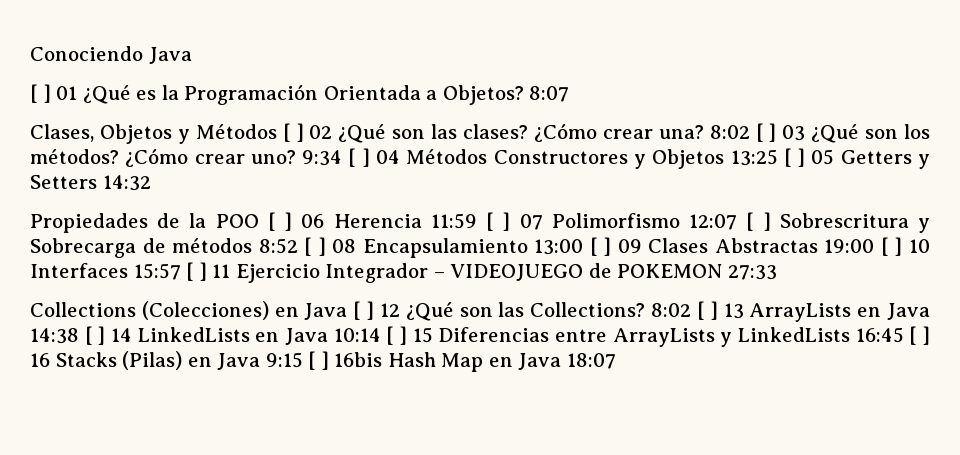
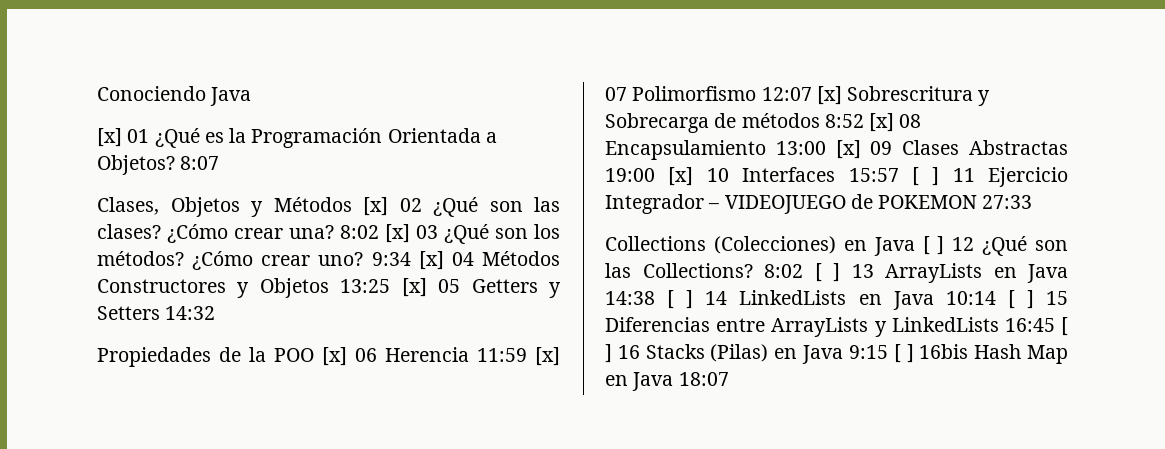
- [ ] 01 ¿Qué es la Programación Orientada a Objetos?
+ [x] 01 ¿Qué es la Programación Orientada a Objetos?
- Clases, Objetos y Métodos [ ] 02 ¿Qué son las clases?
+ Clases, Objetos y Métodos [x] 02 ¿Qué son las clases?
- 8:02 [ ] 03 ¿Qué son los métodos?
+ 8:02 [x] 03 ¿Qué son los métodos?
- 9:34 [ ] 04 Métodos Constructores y Objetos 13:25 [ ] 05 Getters y Setters 14:32
+ 9:34 [x] 04 Métodos Constructores y Objetos 13:25 [x] 05 Getters y Setters 14:32
- Propiedades de la POO [ ] 06 Herencia 11:59 [ ] 07 Polimorfismo 12:07 [ ] Sobrescritura y Sobrecarga de métodos 8:52 [ ] 08 Encapsulamiento 13:00 [ ] 09 Clases Abstractas 19:00 [ ] 10 Interfaces 15:57 [ ] 11 Ejercicio Integrador – VIDEOJUEGO de POKEMON 27:33
+ Propiedades de la POO [x] 06 Herencia 11:59 [x] 07 Polimorfismo 12:07 [x] Sobrescritura y Sobrecarga de métodos 8:52 [x] 08 Encapsulamiento 13:00 [x] 09 Clases Abstractas 19:00 [x] 10 Interfaces 15:57 [ ] 11 Ejercicio Integrador – VIDEOJUEGO de POKEMON 27:33

